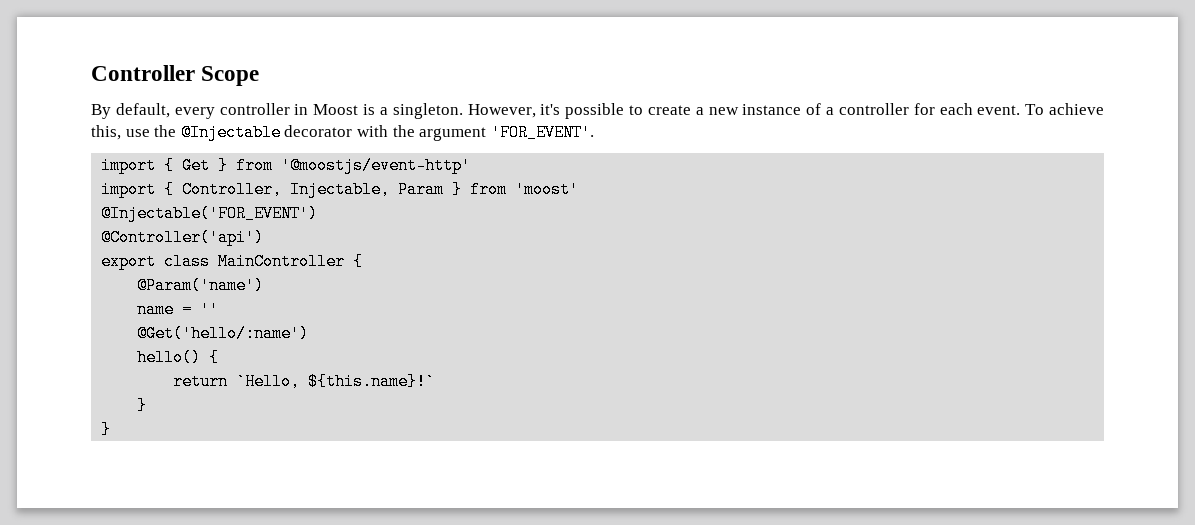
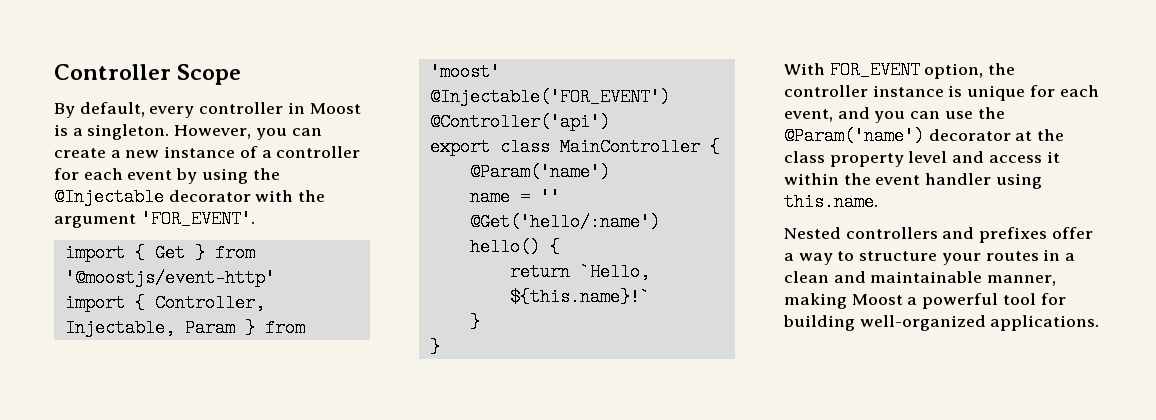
- However, it's possible to create a new instance of a controller for each event. To achieve this, use the @Injectable decorator with the argument 'FOR_EVENT'.
+ However, you can create a new instance of a controller for each event by using the @Injectable decorator with the argument 'FOR_EVENT'.
+ With FOR_EVENT option, the controller instance is unique for each event, and you can use the @Param('name') decorator at the class property level and access it within the event handler using this.name.
+ Nested controllers and prefixes offer a way to structure your routes in a clean and maintainable manner, making Moost a powerful tool for building well-organized applications.

